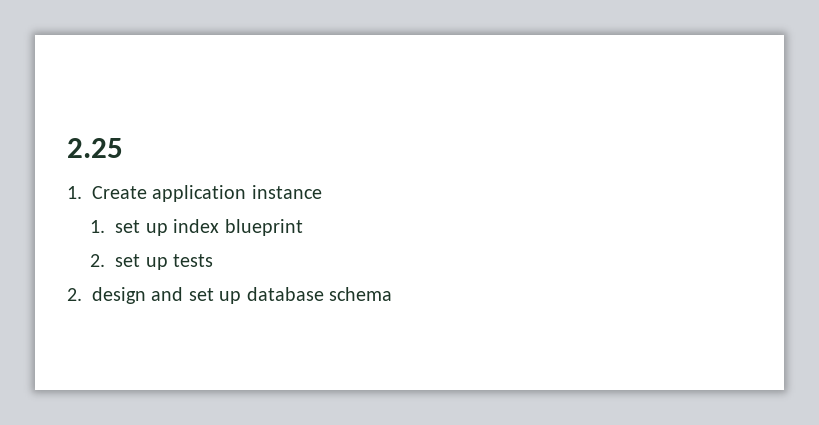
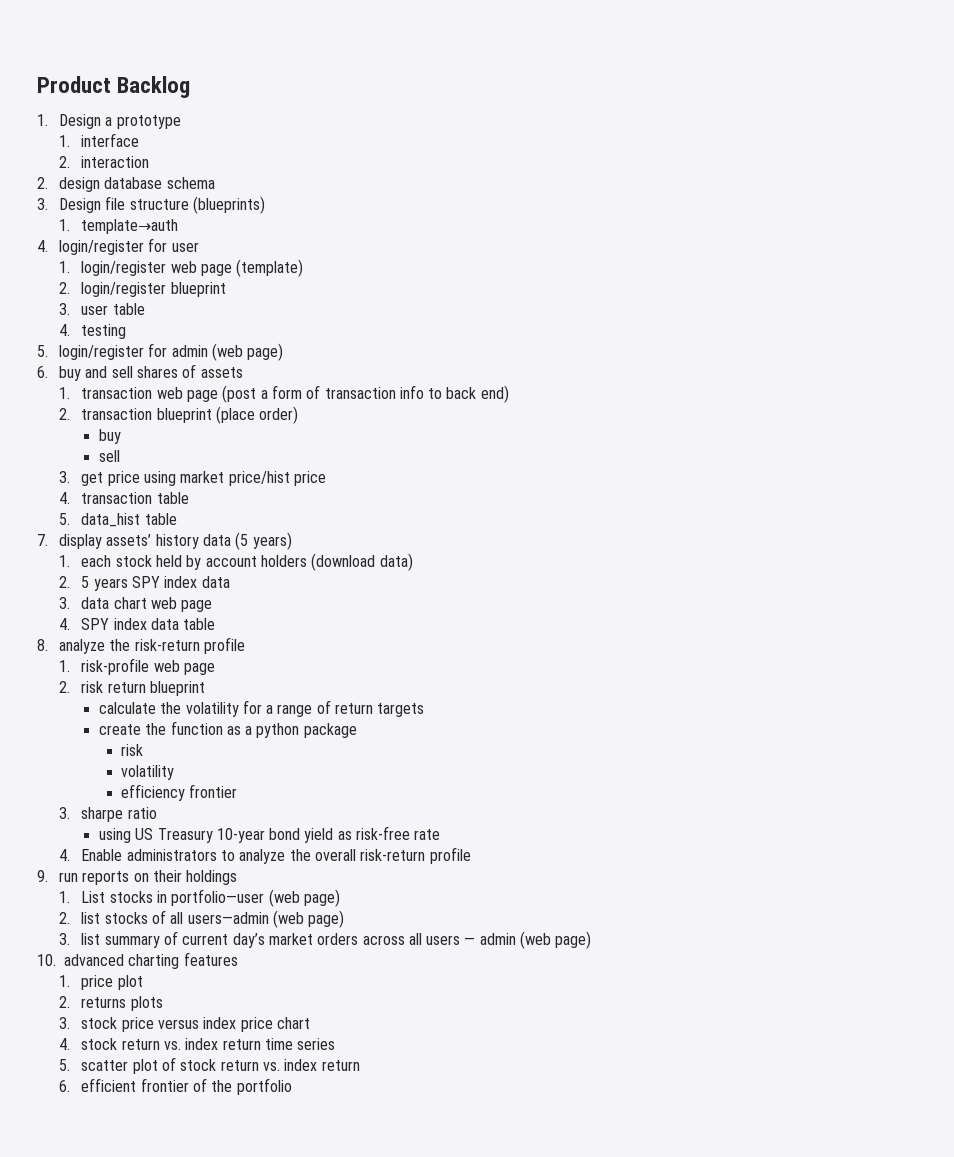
- 2.25
- 1. Create application instance
- 1. set up index blueprint
- 2. set up tests
- 2. design and set up database schema
+ Product Backlog
+ 1. Design a prototype
+ 1. interface
+ 2. interaction
+ 2. design database schema
+ 3. Design file structure (blueprints)
+ 1. template→auth
+ 4. login/register for user
+ 1. login/register web page (template)
+ 2. login/register blueprint
+ 3. user table
+ 4. testing
+ 5. login/register for admin (web page)
+ 6. buy and sell shares of assets
+ 1. transaction web page (post a form of transaction info to back end)
+ 2. transaction blueprint (place order)
+ buy
+ sell
+ 3. get price using market price/hist price
+ 4. transaction table
+ 5. data_hist table
+ 7. display assets’ history data (5 years)
+ 1. each stock held by account holders (download data)
+ 2. 5 years SPY index data
+ 3. data chart web page
+ 4. SPY index data table
+ 8. analyze the risk-return profile
+ 1. risk-profile web page
+ 2. risk return blueprint
+ calculate the volatility for a range of return targets
+ create the function as a python package
+ risk
+ volatility
+ efficiency frontier
+ 3. sharpe ratio
+ using US Treasury 10-year bond yield as risk-free rate
+ 4. Enable administrators to analyze the overall risk-return profile
+ 9. run reports on their holdings
+ 1. List stocks in portfolio—user (web page)
+ 2. list stocks of all users—admin (web page)
+ 3. list summary of current day’s market orders across all users — admin (web page)
+ 10. advanced charting features
+ 1. price plot
+ 2. returns plots
+ 3. stock price versus index price chart
+ 4. stock return vs. index return time series
+ 5. scatter plot of stock return vs. index return
+ 6. efficient frontier of the portfolio

